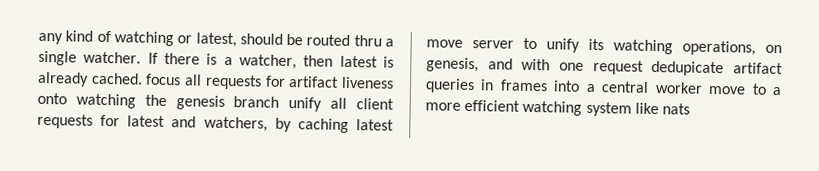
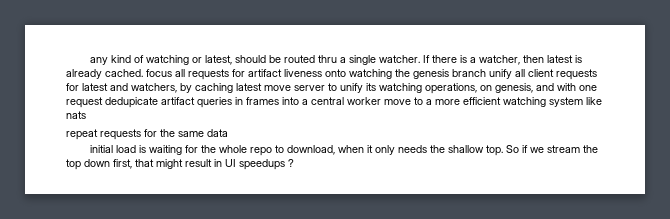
+ repeat requests for the same data
+ initial load is waiting for the whole repo to download, when it only needs the shallow top. So if we stream the top down first, that might result in UI speedups ?

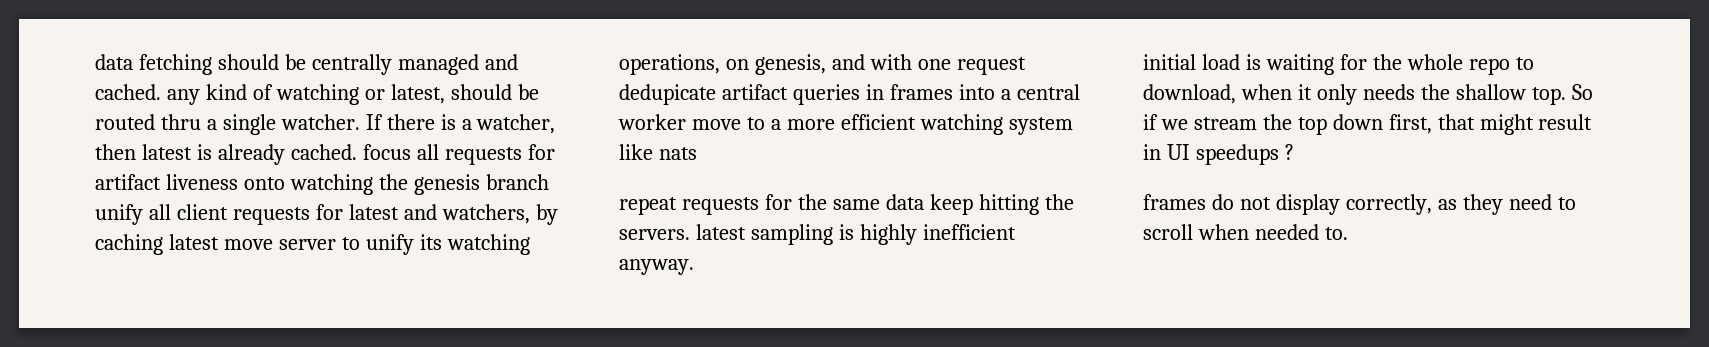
- any kind of watching or latest, should be routed thru a single watcher.
+ data fetching should be centrally managed and cached. any kind of watching or latest, should be routed thru a single watcher.
- repeat requests for the same data
+ repeat requests for the same data keep hitting the servers. latest sampling is highly inefficient anyway.
+ frames do not display correctly, as they need to scroll when needed to.

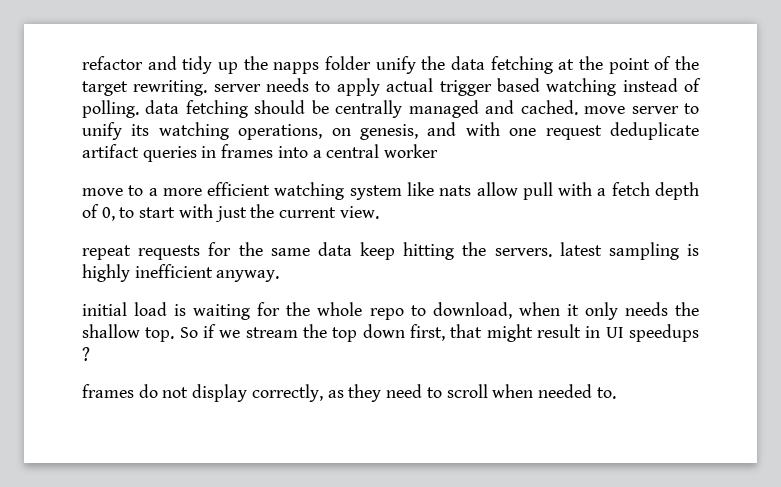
- data fetching should be centrally managed and cached. any kind of watching or latest, should be routed thru a single watcher. If there is a watcher, then latest is already cached. focus all requests for artifact liveness onto watching the genesis branch unify all client requests for latest and watchers, by caching latest move server to unify its watching operations, on genesis, and with one request dedupicate artifact queries in frames into a central worker move to a more efficient watching system like nats
+ refactor and tidy up the napps folder unify the data fetching at the point of the target rewriting. server needs to apply actual trigger based watching instead of polling. data fetching should be centrally managed and cached. move server to unify its watching operations, on genesis, and with one request deduplicate artifact queries in frames into a central worker
+ move to a more efficient watching system like nats allow pull with a fetch depth of 0, to start with just the current view.

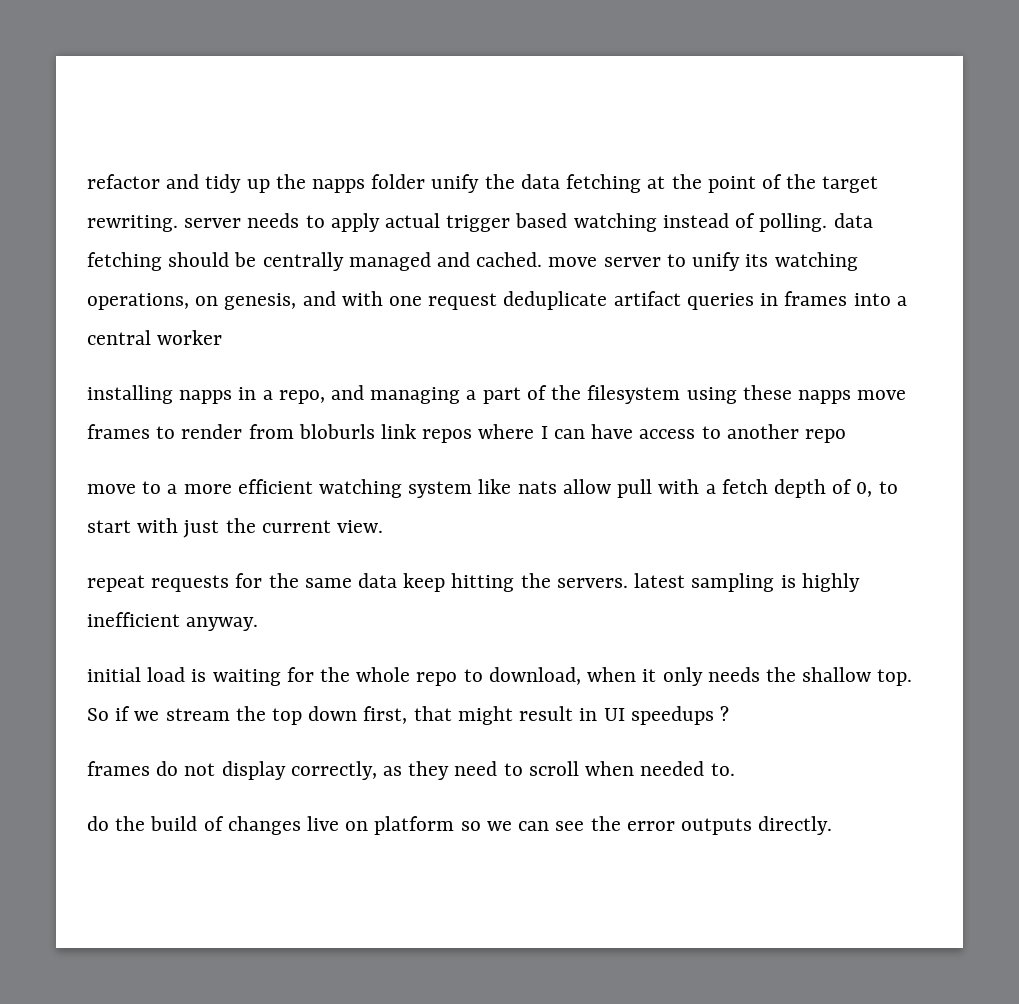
+ installing napps in a repo, and managing a part of the filesystem using these napps move frames to render from bloburls link repos where I can have access to another repo
+ do the build of changes live on platform so we can see the error outputs directly.

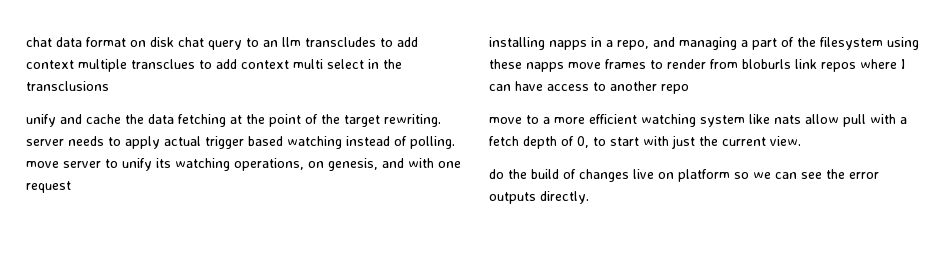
- refactor and tidy up the napps folder unify the data fetching at the point of the target rewriting. server needs to apply actual trigger based watching instead of polling. data fetching should be centrally managed and cached. move server to unify its watching operations, on genesis, and with one request deduplicate artifact queries in frames into a central worker
+ chat data format on disk chat query to an llm transcludes to add context multiple transclues to add context multi select in the transclusions
+ unify and cache the data fetching at the point of the target rewriting. server needs to apply actual trigger based watching instead of polling. move server to unify its watching operations, on genesis, and with one request
- repeat requests for the same data keep hitting the servers. latest sampling is highly inefficient anyway.
- initial load is waiting for the whole repo to download, when it only needs the shallow top. So if we stream the top down first, that might result in UI speedups ?
- frames do not display correctly, as they need to scroll when needed to.

